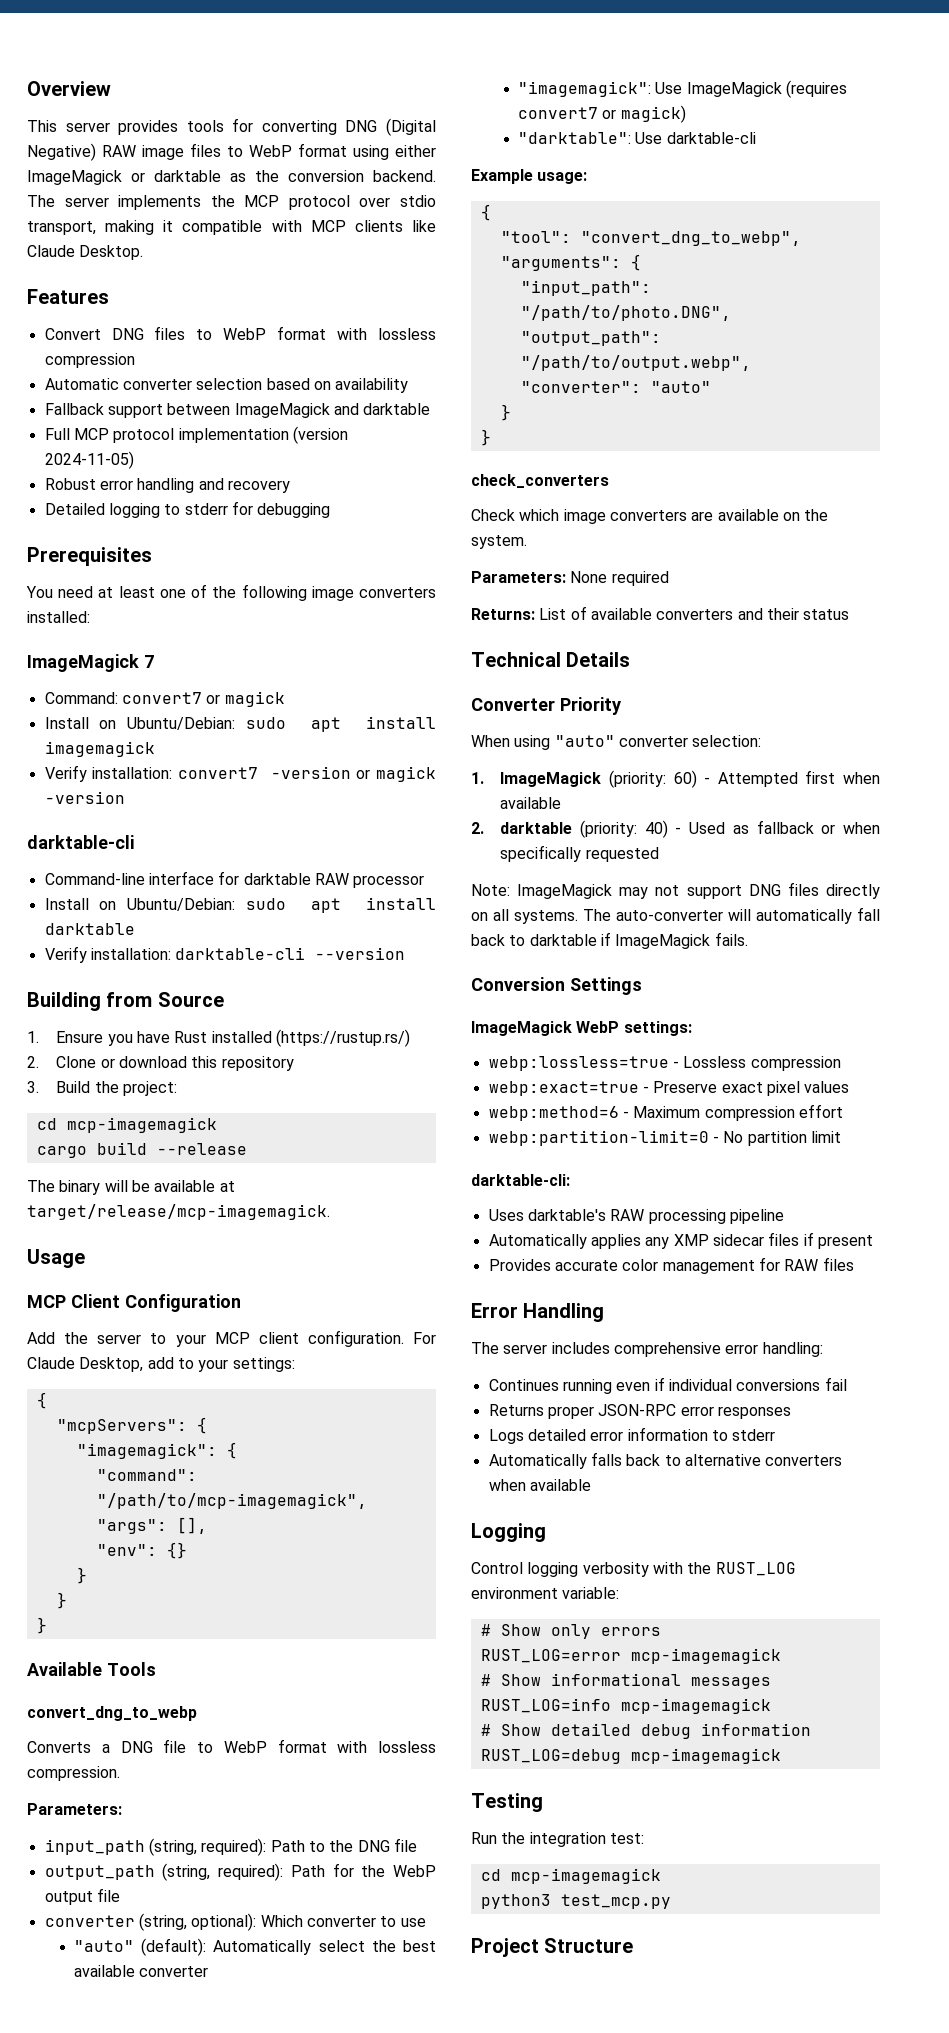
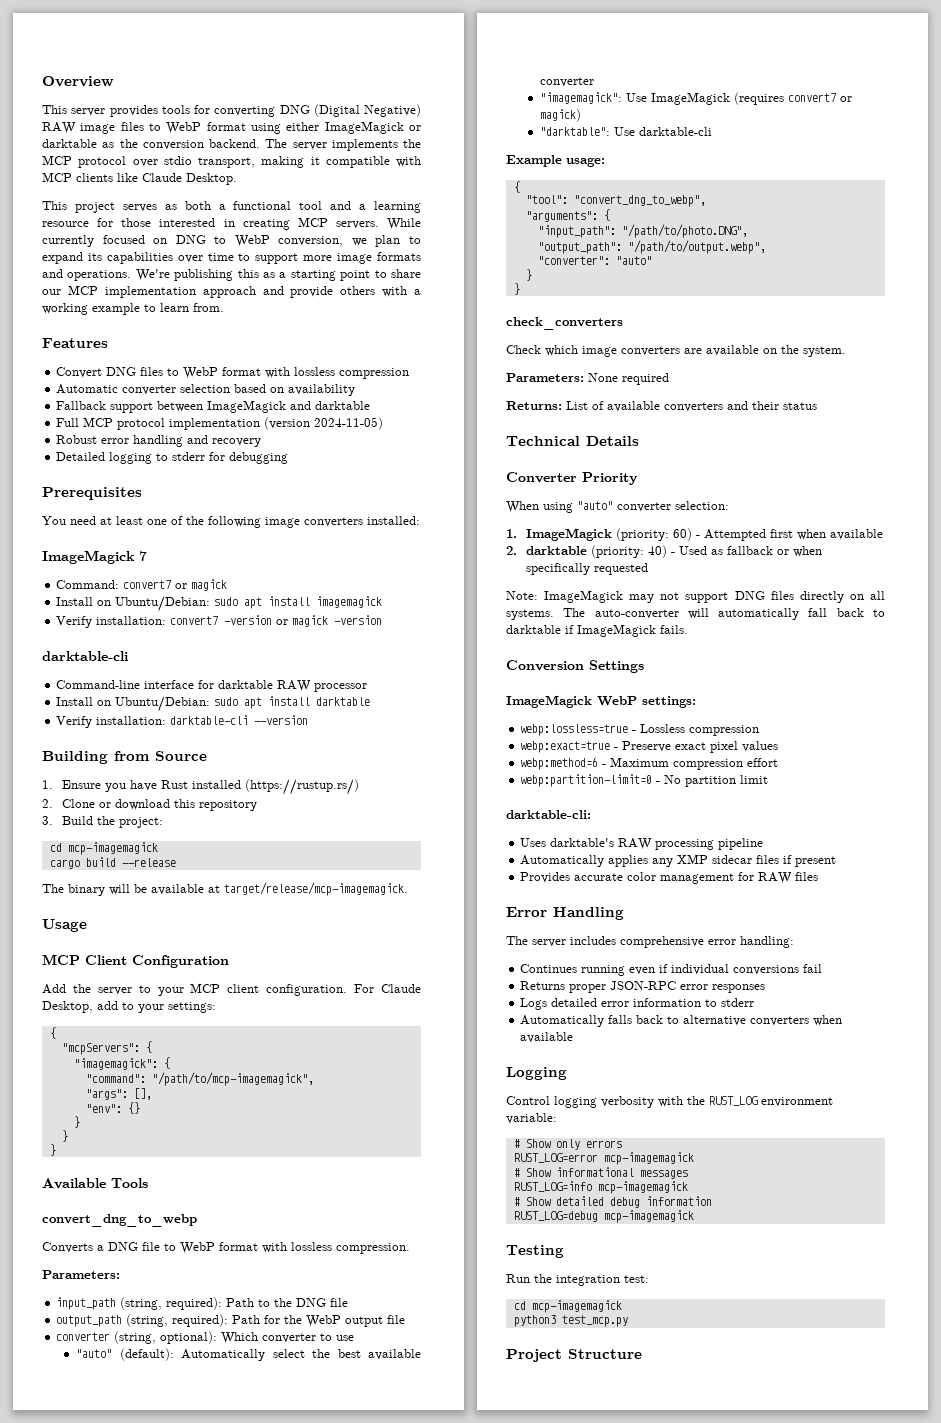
+ This project serves as both a functional tool and a learning resource for those interested in creating MCP servers. While currently focused on DNG to WebP conversion, we plan to expand its capabilities over time to support more image formats and operations. We're publishing this as a starting point to share our MCP implementation approach and provide others with a working example to learn from.

